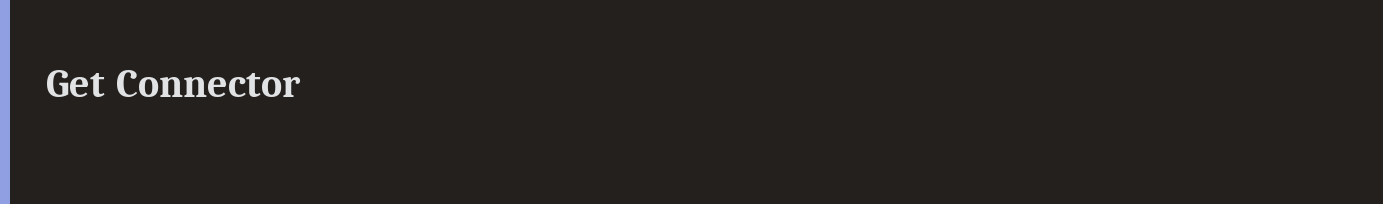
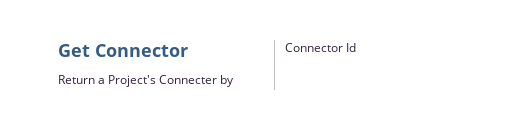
+ Return a Project's Connecter by Connector Id

